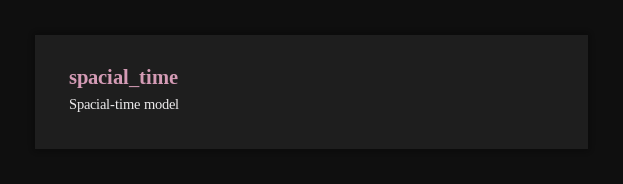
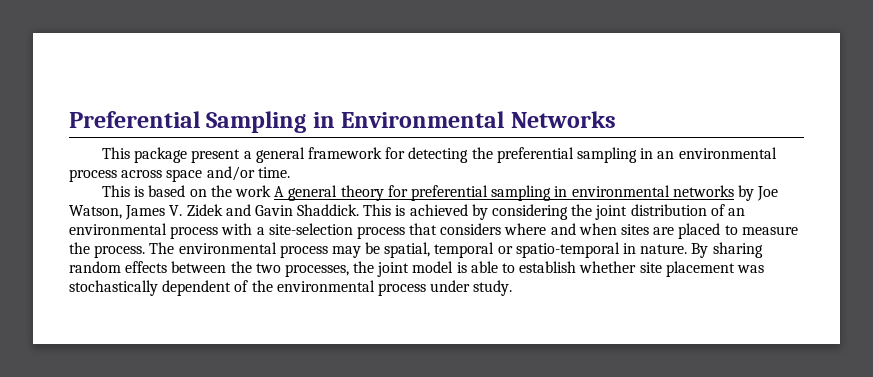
- spacial_time
- Spacial-time model
+ Preferential Sampling in Environmental Networks
+ This package present a general framework for detecting the preferential sampling in an environmental process across space and/or time.
+ This is based on the work A general theory for preferential sampling in environmental networks by Joe Watson, James V. Zidek and Gavin Shaddick. This is achieved by considering the joint distribution of an environmental process with a site-selection process that considers where and when sites are placed to measure the process. The environmental process may be spatial, temporal or spatio-temporal in nature. By sharing random effects between the two processes, the joint model is able to establish whether site placement was stochastically dependent of the environmental process under study.

